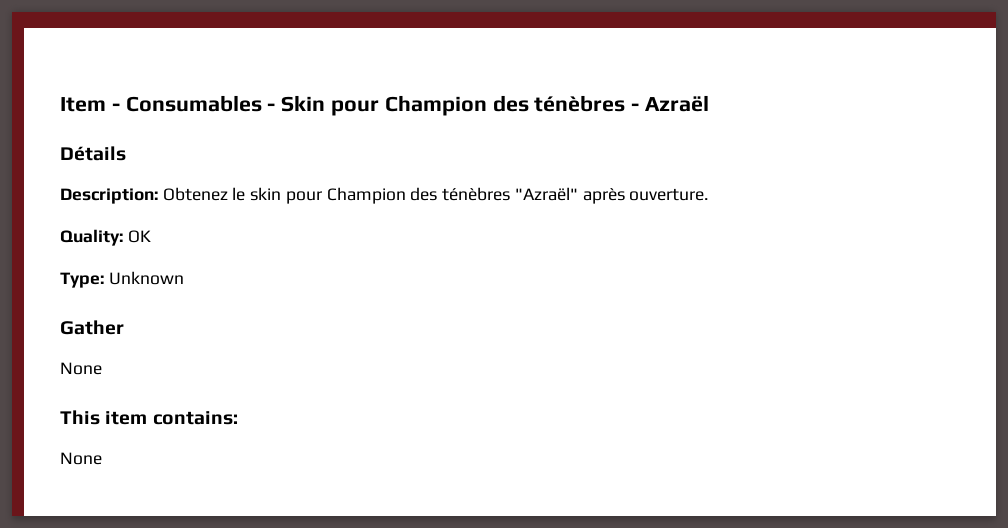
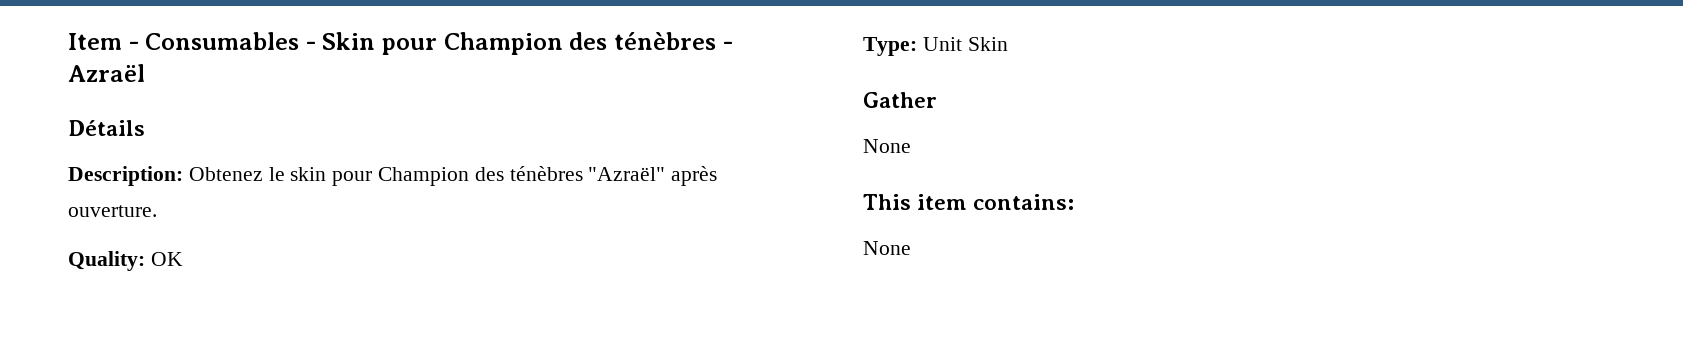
- Type: Unknown
+ Type: Unit Skin

